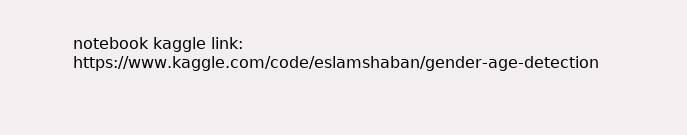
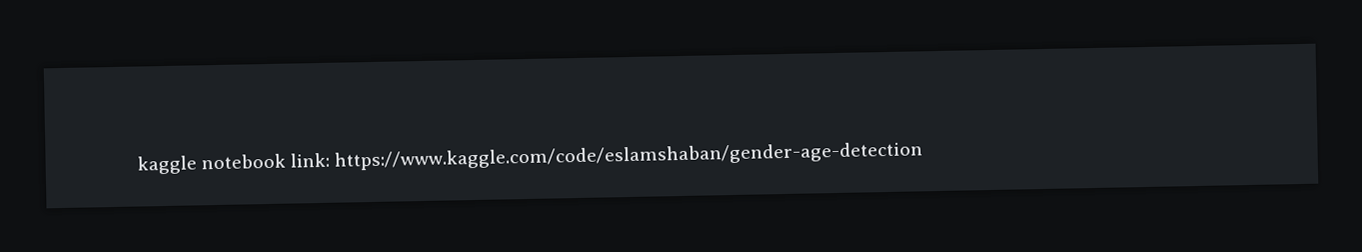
- notebook kaggle link: https://www.kaggle.com/code/eslamshaban/gender-age-detection
+ kaggle notebook link: https://www.kaggle.com/code/eslamshaban/gender-age-detection

